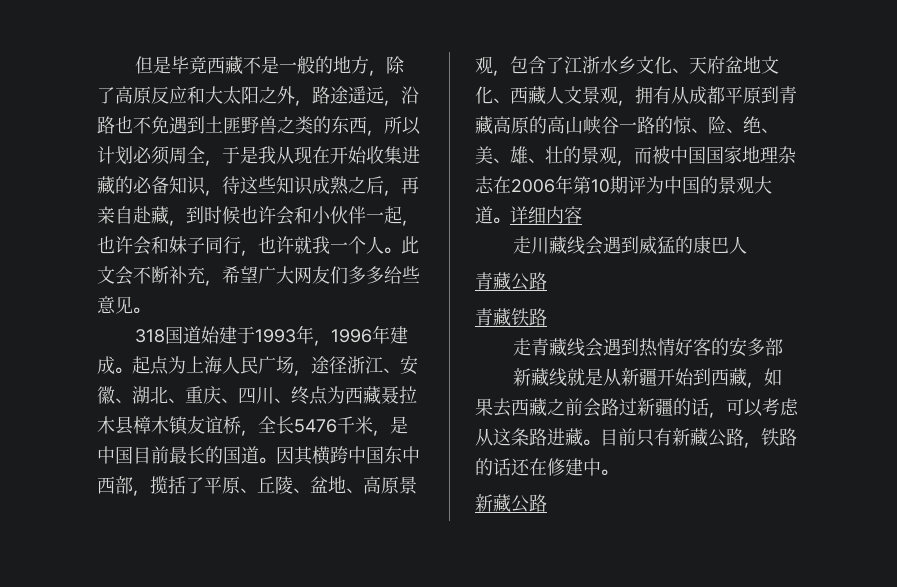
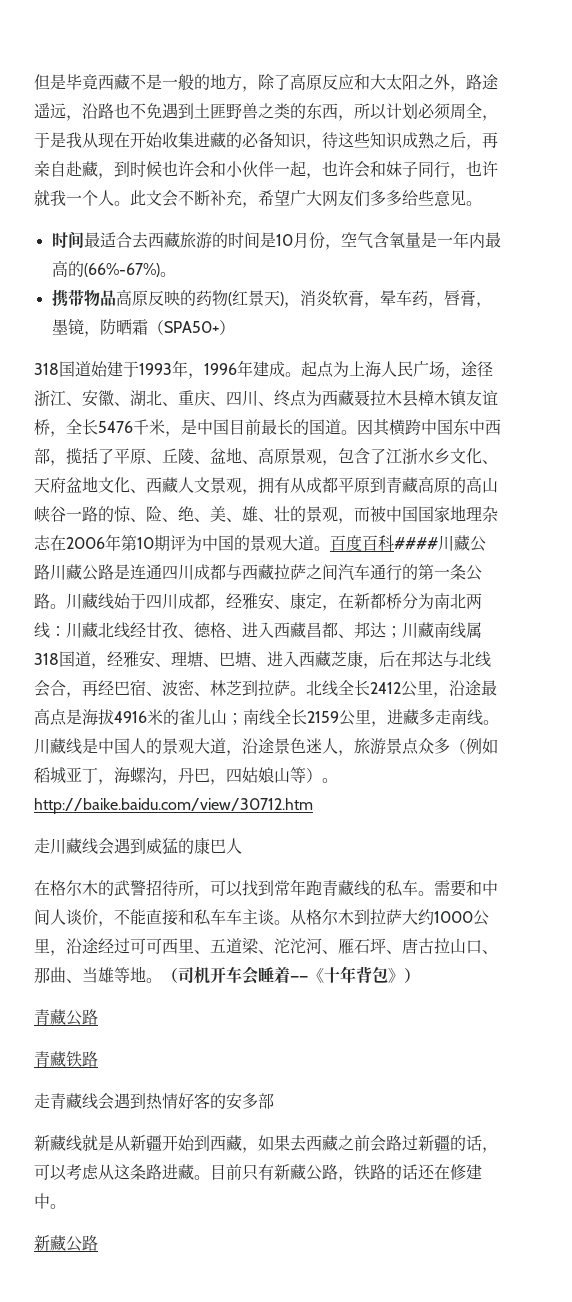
+ 时间最适合去西藏旅游的时间是10月份，空气含氧量是一年内最高的(66%-67%)。
+ 携带物品高原反映的药物(红景天)，消炎软膏，晕车药，唇膏，墨镜，防晒霜（SPA50+）
- 详细内容
+ 百度百科####川藏公路川藏公路是连通四川成都与西藏拉萨之间汽车通行的第一条公路。川藏线始于四川成都，经雅安、康定，在新都桥分为南北两线：川藏北线经甘孜、德格、进入西藏昌都、邦达；川藏南线属318国道，经雅安、理塘、巴塘、进入西藏芝康，后在邦达与北线会合，再经巴宿、波密、林芝到拉萨。北线全长2412公里，沿途最高点是海拔4916米的雀儿山；南线全长2159公里，进藏多走南线。川藏线是中国人的景观大道，沿途景色迷人，旅游景点众多（例如稻城亚丁，海螺沟，丹巴，四姑娘山等）。http://baike.baidu.com/view/30712.htm
+ 在格尔木的武警招待所，可以找到常年跑青藏线的私车。需要和中间人谈价，不能直接和私车车主谈。从格尔木到拉萨大约1000公里，沿途经过可可西里、五道梁、沱沱河、雁石坪、唐古拉山口、那曲、当雄等地。（司机开车会睡着——《十年背包》）

